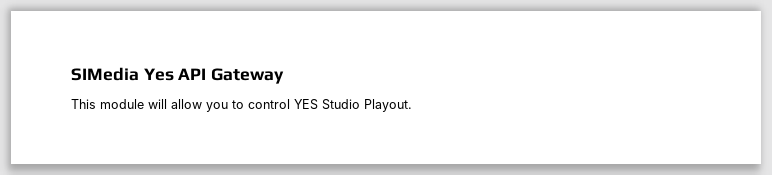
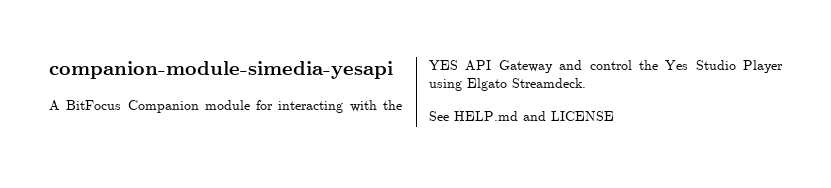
- SIMedia Yes API Gateway
- This module will allow you to control YES Studio Playout.
+ companion-module-simedia-yesapi
+ A BitFocus Companion module for interacting with the YES API Gateway and control the Yes Studio Player using Elgato Streamdeck.
+ See HELP.md and LICENSE

